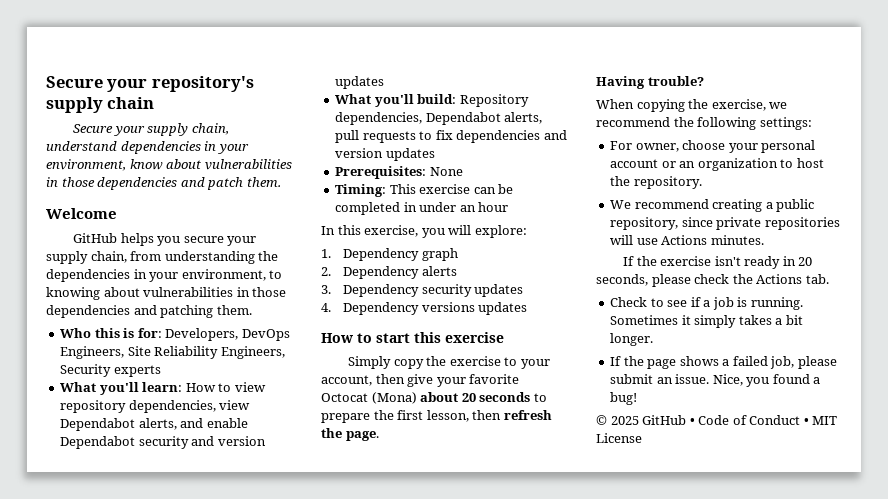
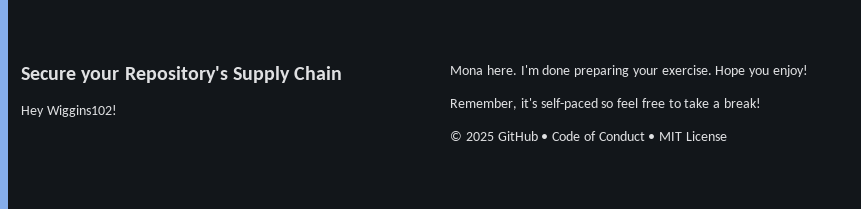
- Secure your repository's supply chain
- Secure your supply chain, understand dependencies in your environment, know about vulnerabilities in those dependencies and patch them.
- Welcome
- GitHub helps you secure your supply chain, from understanding the dependencies in your environment, to knowing about vulnerabilities in those dependencies and patching them.
- Who this is for: Developers, DevOps Engineers, Site Reliability Engineers, Security experts
- What you'll learn: How to view repository dependencies, view Dependabot alerts, and enable Dependabot security and version updates
- What you'll build: Repository dependencies, Dependabot alerts, pull requests to fix dependencies and version updates
- Prerequisites: None
- Timing: This exercise can be completed in under an hour
- In this exercise, you will explore:
- 1. Dependency graph
- 2. Dependency alerts
- 3. Dependency security updates
- 4. Dependency versions updates
- How to start this exercise
- Simply copy the exercise to your account, then give your favorite Octocat (Mona) about 20 seconds to prepare the first lesson, then refresh the page.
- Having trouble?
- When copying the exercise, we recommend the following settings:
- For owner, choose your personal account or an organization to host the repository.
- We recommend creating a public repository, since private repositories will use Actions minutes.
- If the exercise isn't ready in 20 seconds, please check the Actions tab.
- Check to see if a job is running. Sometimes it simply takes a bit longer.
- If the page shows a failed job, please submit an issue. Nice, you found a bug!
+ Secure your Repository's Supply Chain
+ Hey Wiggins102!
+ Mona here. I'm done preparing your exercise. Hope you enjoy!
+ Remember, it's self-paced so feel free to take a break!

